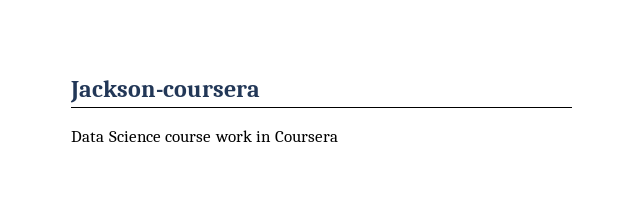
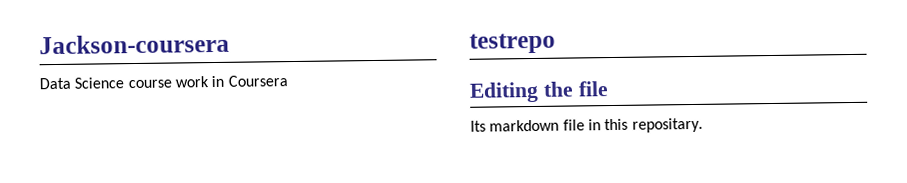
+ testrepo
+ Editing the file
+ Its markdown file in this repositary.

